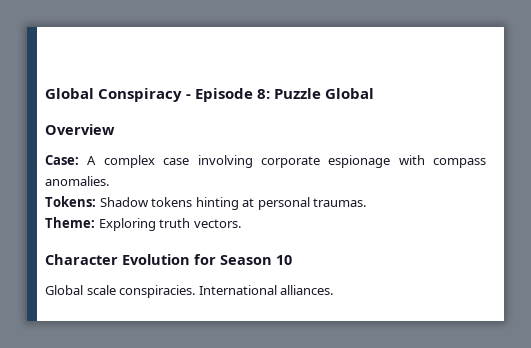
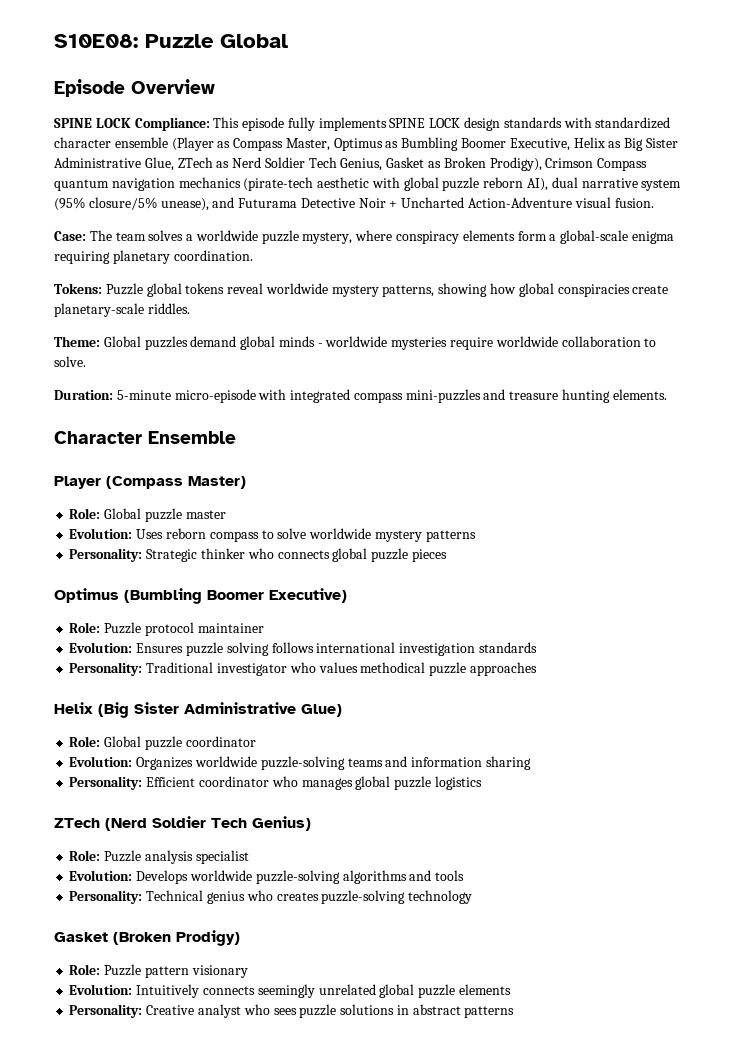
- Global Conspiracy - Episode 8: Puzzle Global
+ S10E08: Puzzle Global
- Overview
+ Episode Overview
- Case: A complex case involving corporate espionage with compass anomalies.
- Tokens: Shadow tokens hinting at personal traumas.
- Theme: Exploring truth vectors.
- Character Evolution for Season 10
- Global scale conspiracies. International alliances.
+ SPINE LOCK Compliance: This episode fully implements SPINE LOCK design standards with standardized character ensemble (Player as Compass Master, Optimus as Bumbling Boomer Executive, Helix as Big Sister Administrative Glue, ZTech as Nerd Soldier Tech Genius, Gasket as Broken Prodigy), Crimson Compass quantum navigation mechanics (pirate-tech aesthetic with global puzzle reborn AI), dual narrative system (95% closure/5% unease), and Futurama Detective Noir + Uncharted Action-Adventure visual fusion.
+ Case: The team solves a worldwide puzzle mystery, where conspiracy elements form a global-scale enigma requiring planetary coordination.
+ Tokens: Puzzle global tokens reveal worldwide mystery patterns, showing how global conspiracies create planetary-scale riddles.
+ Theme: Global puzzles demand global minds - worldwide mysteries require worldwide collaboration to solve.
+ Duration: 5-minute micro-episode with integrated compass mini-puzzles and treasure hunting elements.
+ Character Ensemble
+ Player (Compass Master)
+ Role: Global puzzle master
+ Evolution: Uses reborn compass to solve worldwide mystery patterns
+ Personality: Strategic thinker who connects global puzzle pieces
+ Optimus (Bumbling Boomer Executive)
+ Role: Puzzle protocol maintainer
+ Evolution: Ensures puzzle solving follows international investigation standards
+ Personality: Traditional investigator who values methodical puzzle approaches
+ Helix (Big Sister Administrative Glue)
+ Role: Global puzzle coordinator
+ Evolution: Organizes worldwide puzzle-solving teams and information sharing
+ Personality: Efficient coordinator who manages global puzzle logistics
+ ZTech (Nerd Soldier Tech Genius)
+ Role: Puzzle analysis specialist
+ Evolution: Develops worldwide puzzle-solving algorithms and tools
+ Personality: Technical genius who creates puzzle-solving technology
+ Gasket (Broken Prodigy)
+ Role: Puzzle pattern visionary
+ Evolution: Intuitively connects seemingly unrelated global puzzle elements
+ Personality: Creative analyst who sees puzzle solutions in abstract patterns

